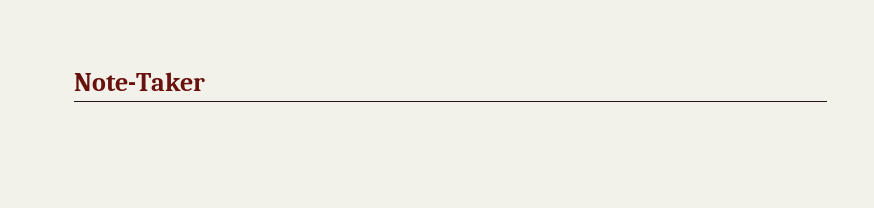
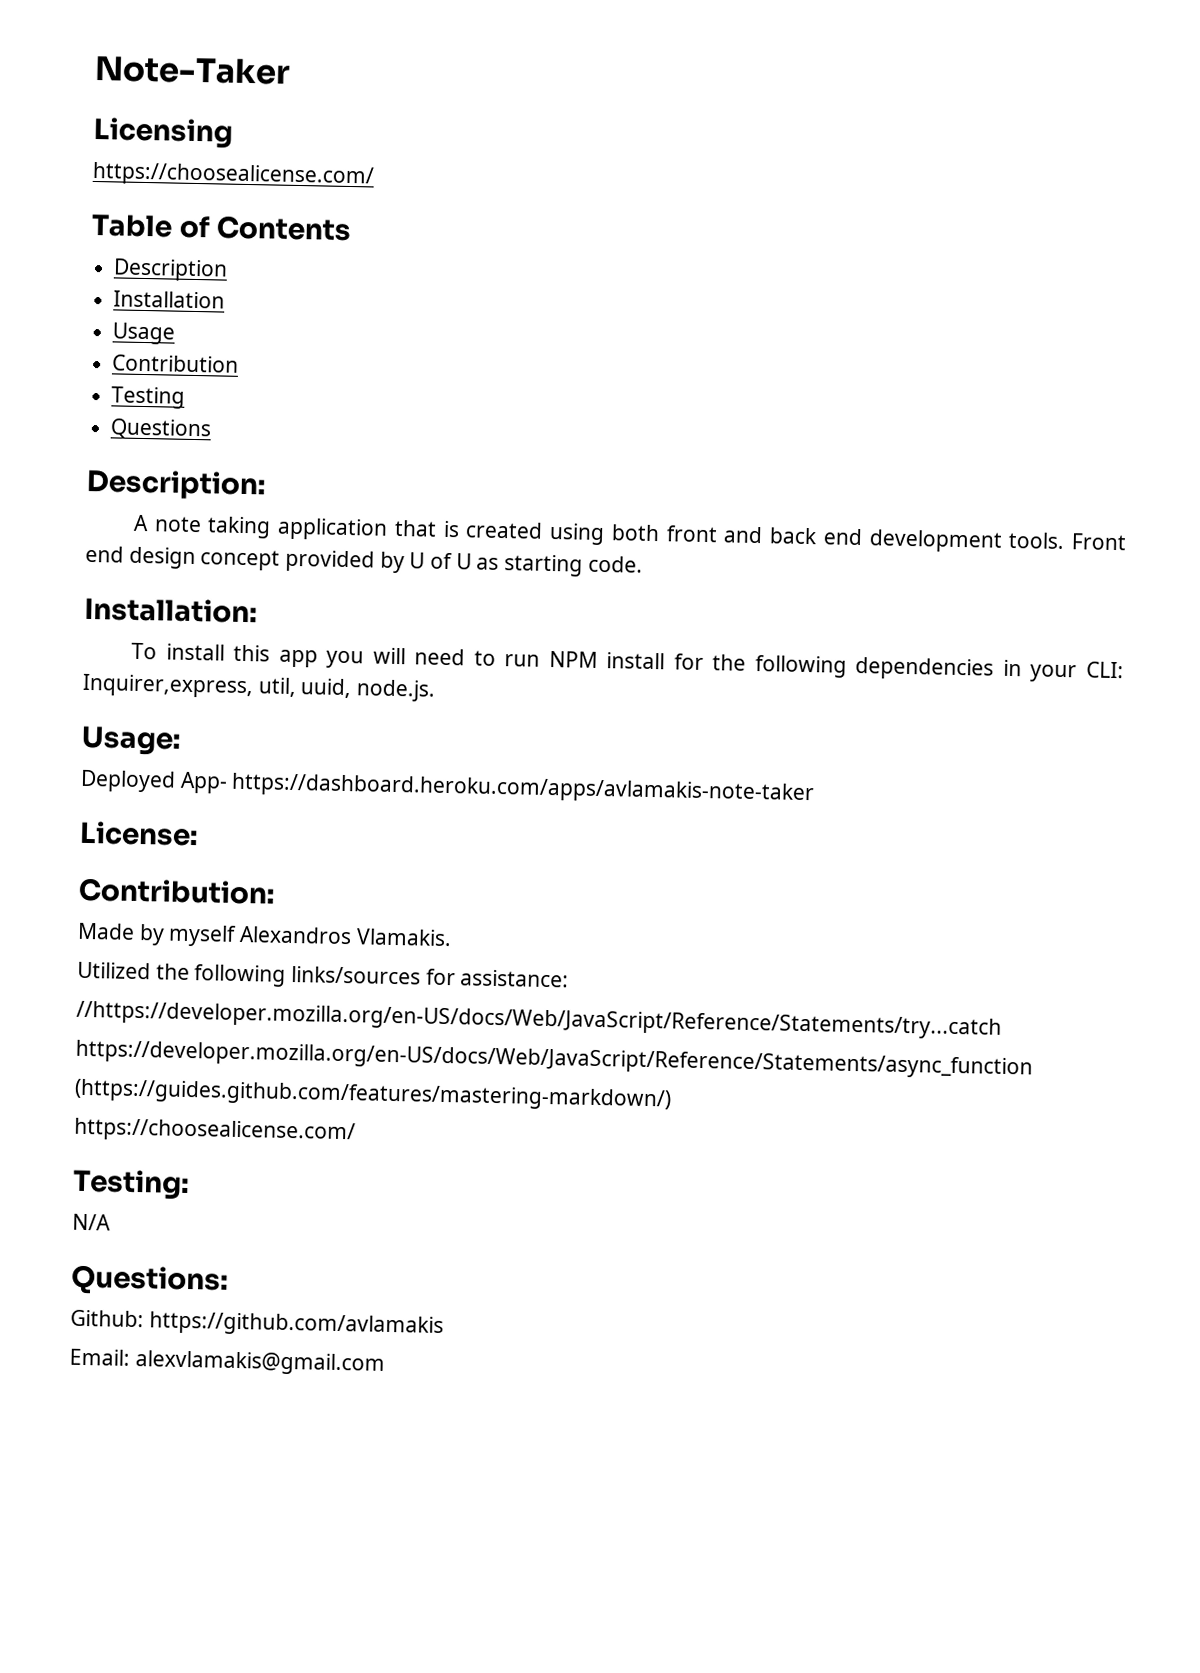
+ Licensing
+ https://choosealicense.com/
+ Table of Contents
+ Description
+ Installation
+ Usage
+ Contribution
+ Testing
+ Questions
+ Description:
+ A note taking application that is created using both front and back end development tools. Front end design concept provided by U of U as starting code.
+ Installation:
+ To install this app you will need to run NPM install for the following dependencies in your CLI: Inquirer,express, util, uuid, node.js.
+ Usage:
+ Deployed App- https://dashboard.heroku.com/apps/avlamakis-note-taker
+ License:
+ Contribution:
+ Made by myself Alexandros Vlamakis.
+ Utilized the following links/sources for assistance:
+ //https://developer.mozilla.org/en-US/docs/Web/JavaScript/Reference/Statements/try...catch
+ https://developer.mozilla.org/en-US/docs/Web/JavaScript/Reference/Statements/async_function
+ (https://guides.github.com/features/mastering-markdown/)
+ https://choosealicense.com/
+ Testing:
+ N/A
+ Questions:
+ Github: https://github.com/avlamakis
+ Email: alexvlamakis@gmail.com

